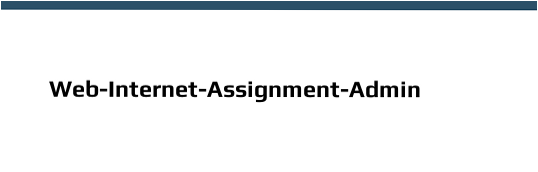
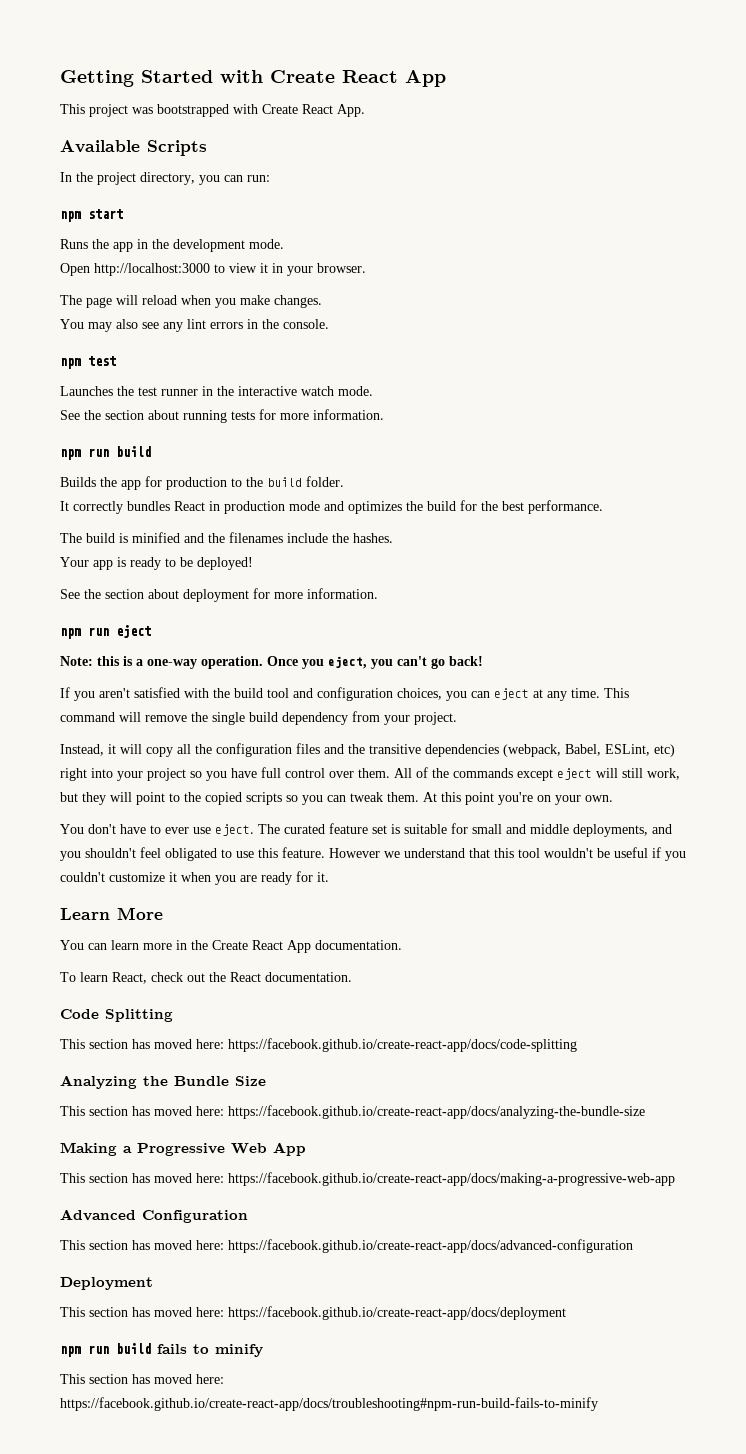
- Web-Internet-Assignment-Admin
+ Getting Started with Create React App
+ This project was bootstrapped with Create React App.
+ Available Scripts
+ In the project directory, you can run:
+ npm start
+ Runs the app in the development mode.
+ Open http://localhost:3000 to view it in your browser.
+ The page will reload when you make changes.
+ You may also see any lint errors in the console.
+ npm test
+ Launches the test runner in the interactive watch mode.
+ See the section about running tests for more information.
+ npm run build
+ Builds the app for production to the build folder.
+ It correctly bundles React in production mode and optimizes the build for the best performance.
+ The build is minified and the filenames include the hashes.
+ Your app is ready to be deployed!
+ See the section about deployment for more information.
+ npm run eject
+ Note: this is a one-way operation. Once you eject, you can't go back!
+ If you aren't satisfied with the build tool and configuration choices, you can eject at any time. This command will remove the single build dependency from your project.
+ Instead, it will copy all the configuration files and the transitive dependencies (webpack, Babel, ESLint, etc) right into your project so you have full control over them. All of the commands except eject will still work, but they will point to the copied scripts so you can tweak them. At this point you're on your own.
+ You don't have to ever use eject. The curated feature set is suitable for small and middle deployments, and you shouldn't feel obligated to use this feature. However we understand that this tool wouldn't be useful if you couldn't customize it when you are ready for it.
+ Learn More
+ You can learn more in the Create React App documentation.
+ To learn React, check out the React documentation.
+ Code Splitting
+ This section has moved here: https://facebook.github.io/create-react-app/docs/code-splitting
+ Analyzing the Bundle Size
+ This section has moved here: https://facebook.github.io/create-react-app/docs/analyzing-the-bundle-size
+ Making a Progressive Web App
+ This section has moved here: https://facebook.github.io/create-react-app/docs/making-a-progressive-web-app
+ Advanced Configuration
+ This section has moved here: https://facebook.github.io/create-react-app/docs/advanced-configuration
+ Deployment
+ This section has moved here: https://facebook.github.io/create-react-app/docs/deployment
+ npm run build fails to minify
+ This section has moved here: https://facebook.github.io/create-react-app/docs/troubleshooting#npm-run-build-fails-to-minify

